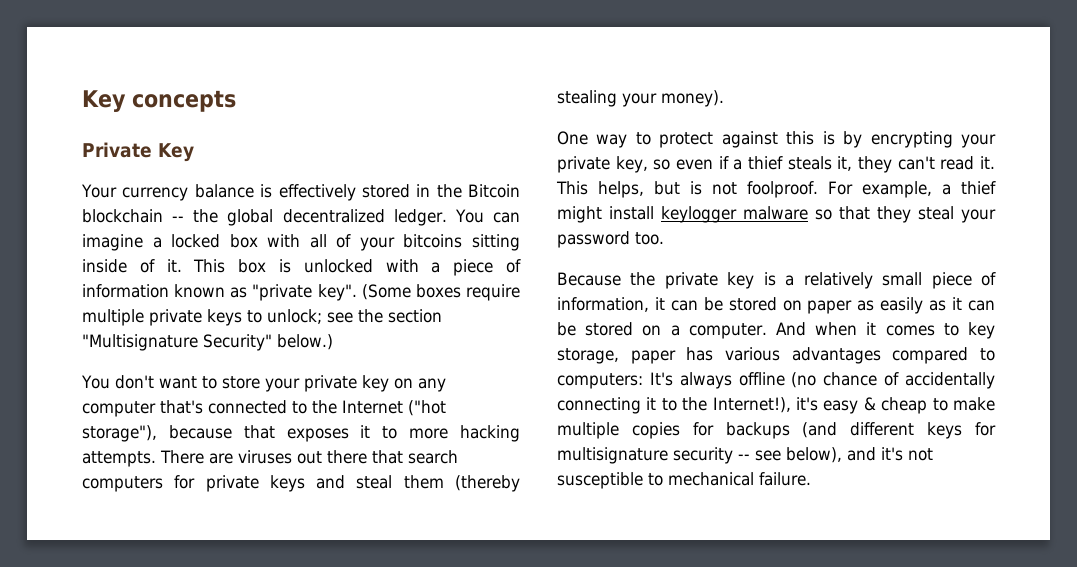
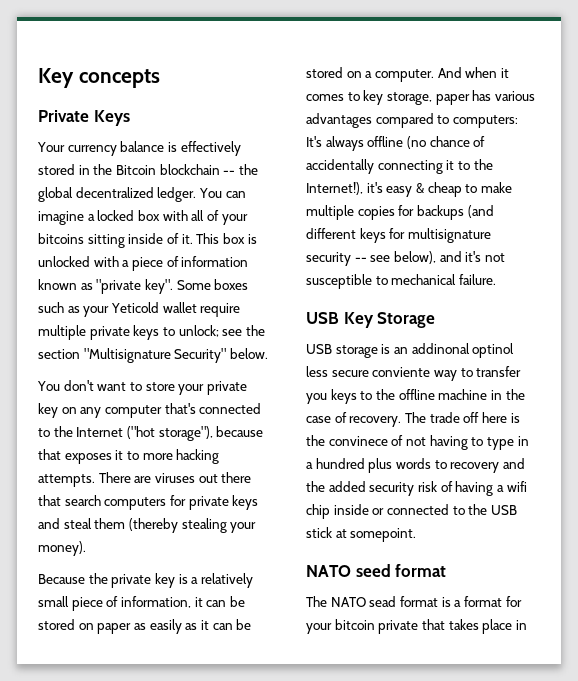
- Private Key
+ Private Keys
- (Some boxes require multiple private keys to unlock; see the section "Multisignature Security" below.)
+ Some boxes such as your Yeticold wallet require multiple private keys to unlock; see the section "Multisignature Security" below.
- One way to protect against this is by encrypting your private key, so even if a thief steals it, they can't read it. This helps, but is not foolproof. For example, a thief might install keylogger malware so that they steal your password too.
+ USB Key Storage
+ USB storage is an addinonal optinol less secure conviente way to transfer you keys to the offline machine in the case of recovery. The trade off here is the convinece of not having to type in a hundred plus words to recovery and the added security risk of having a wifi chip inside or connected to the USB stick at somepoint.
+ NATO seed format
+ The NATO sead format is a format for your bitcoin private that takes place in

